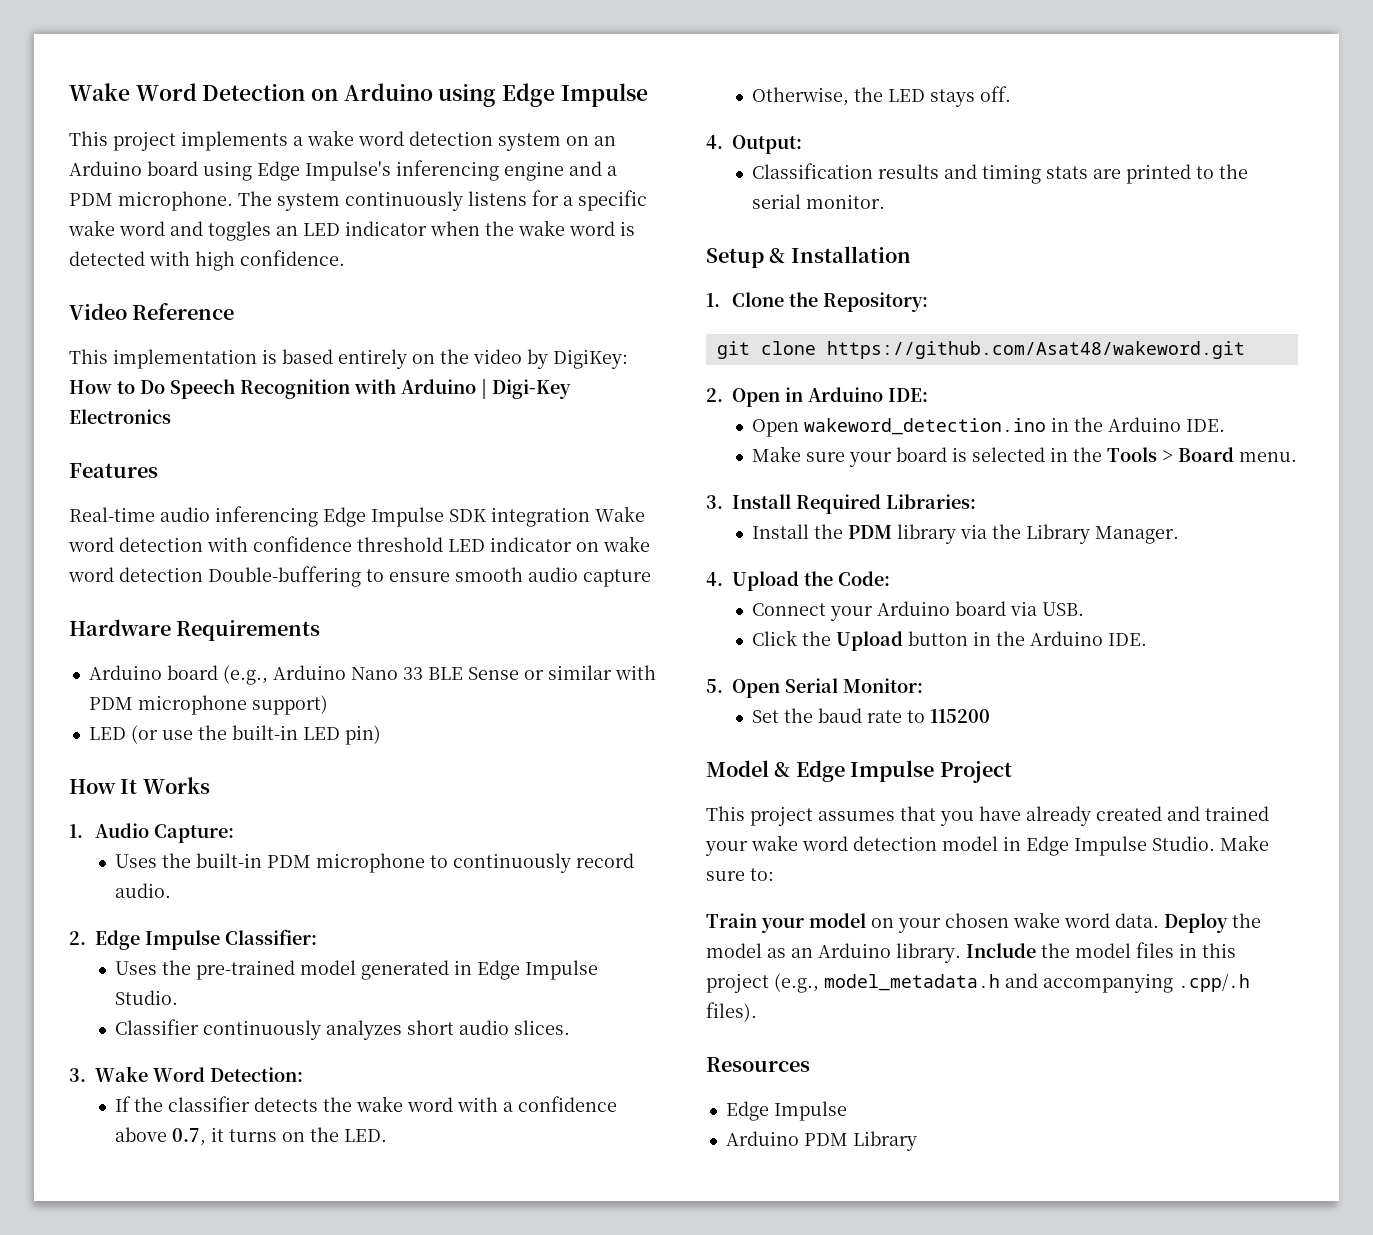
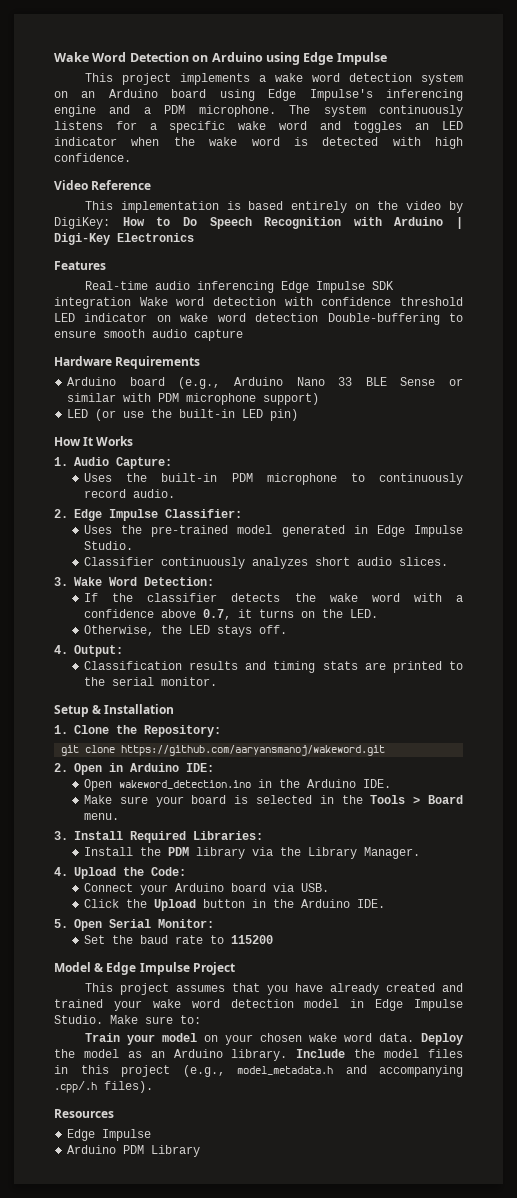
- git clone https://github.com/Asat48/wakeword.git
+ git clone https://github.com/aaryansmanoj/wakeword.git

